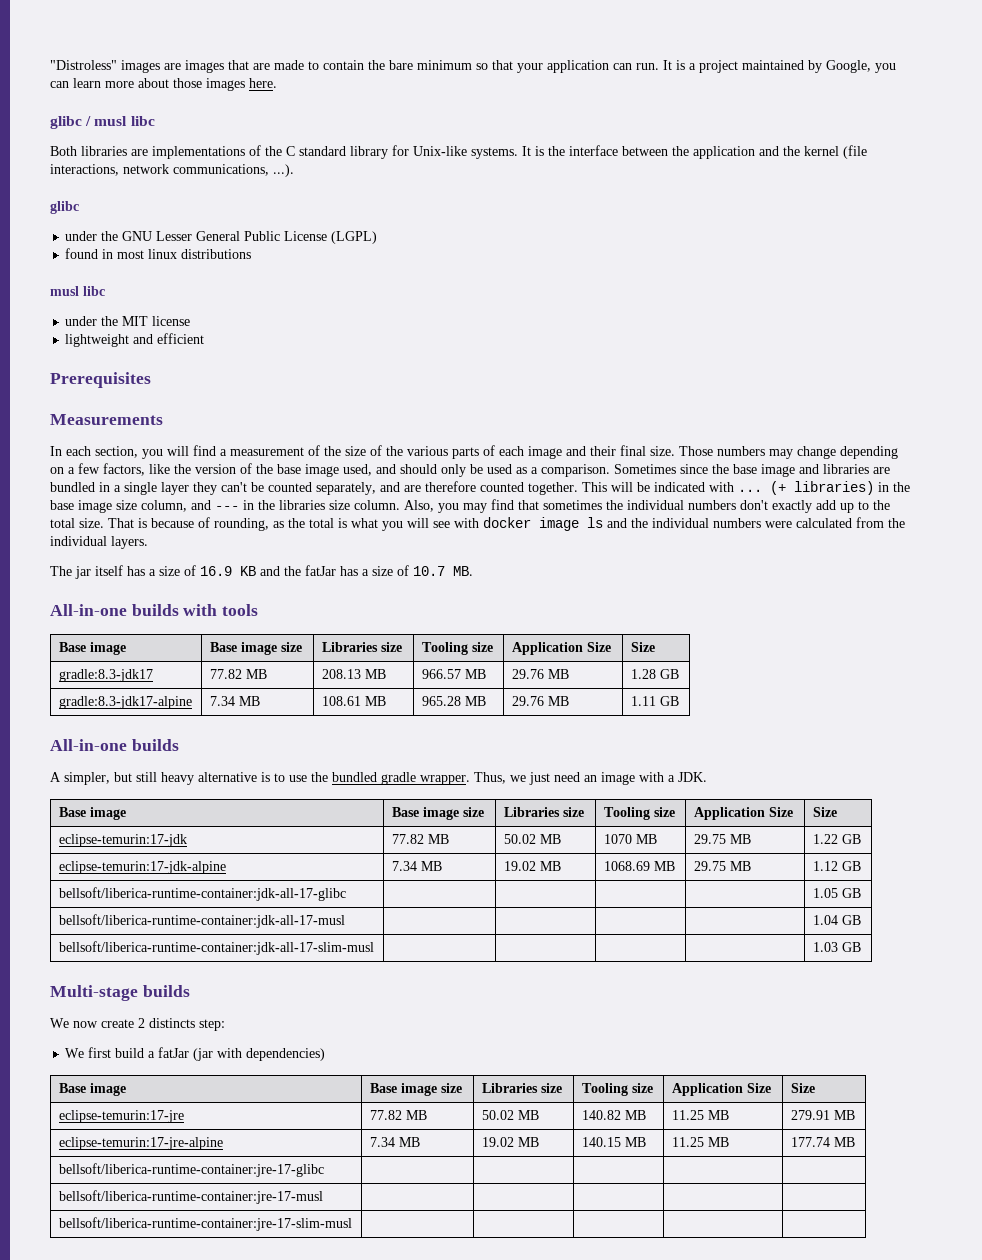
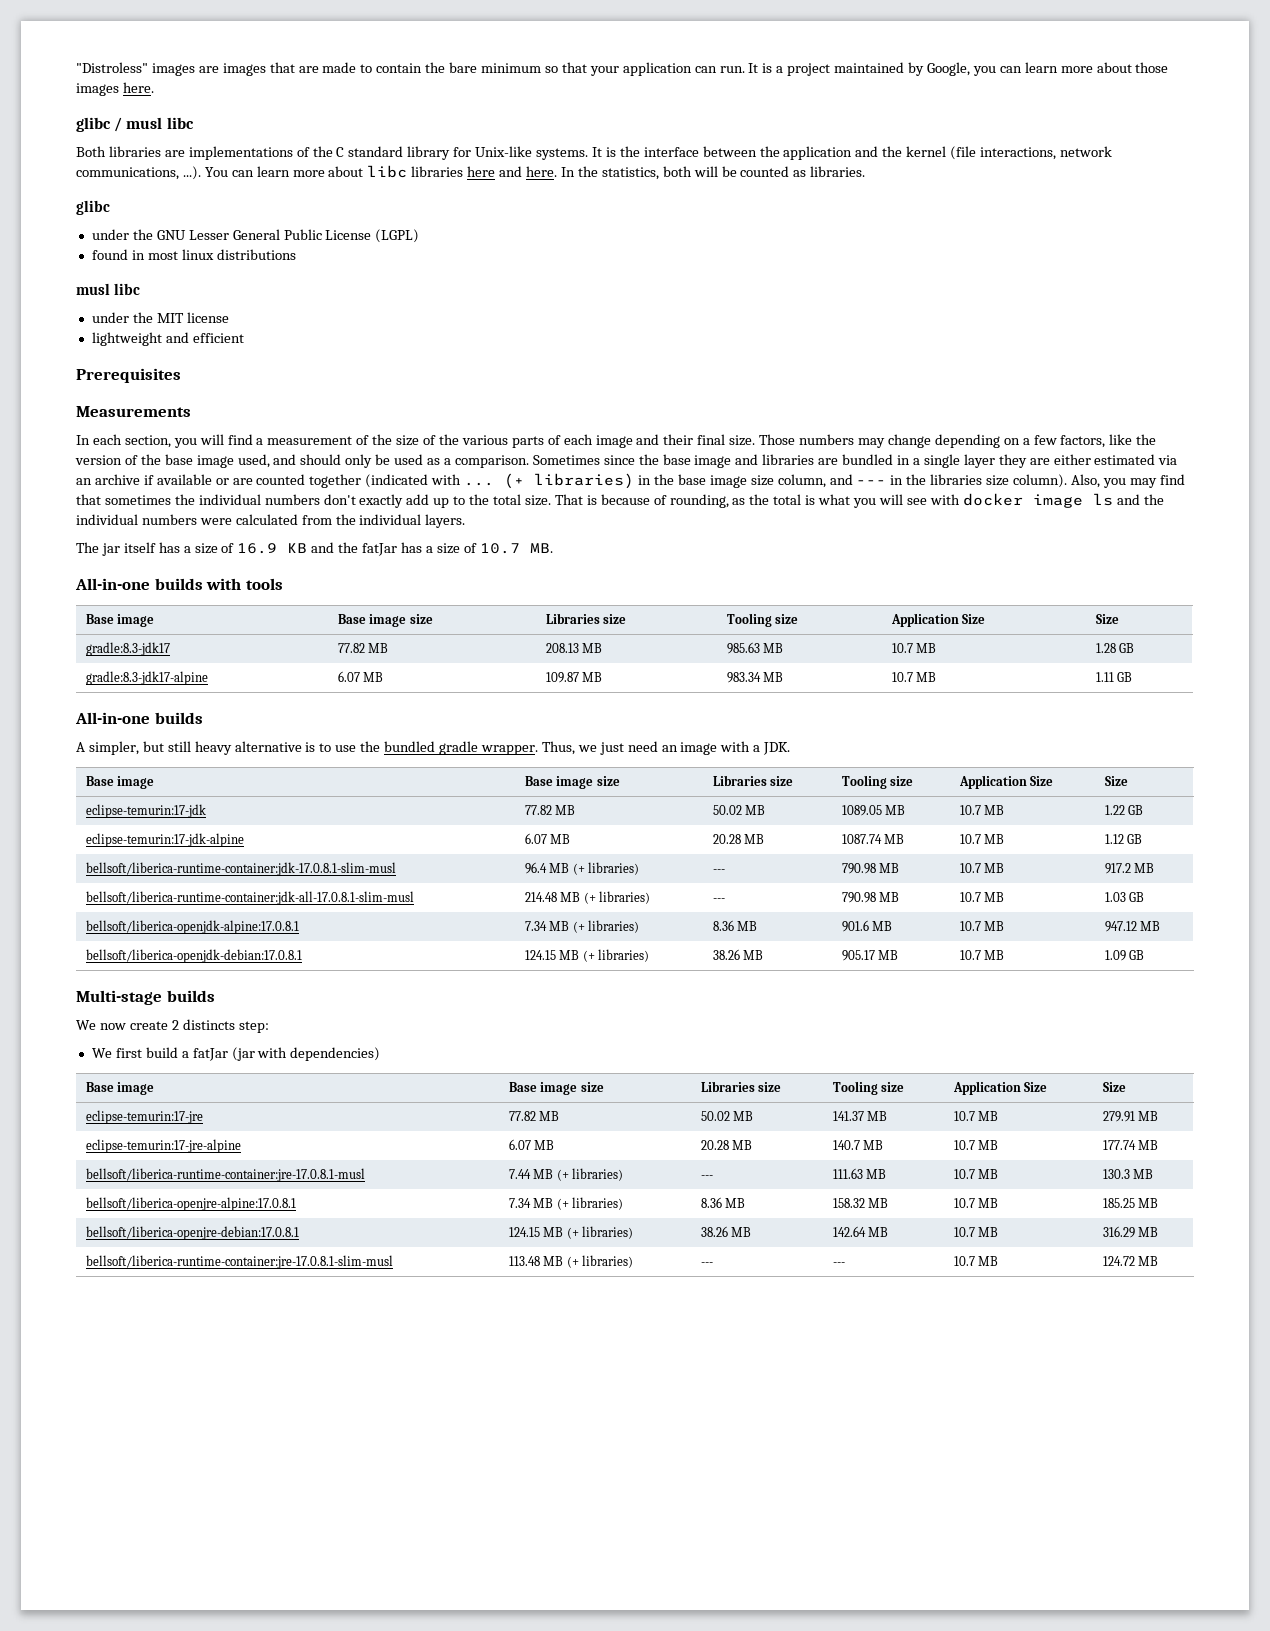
- It is the interface between the application and the kernel (file interactions, network communications, ...).
+ It is the interface between the application and the kernel (file interactions, network communications, ...). You can learn more about libc libraries here and here. In the statistics, both will be counted as libraries.
- Sometimes since the base image and libraries are bundled in a single layer they can't be counted separately, and are therefore counted together. This will be indicated with ...
+ Sometimes since the base image and libraries are bundled in a single layer they are either estimated via an archive if available or are counted together (indicated with ...
- (+ libraries) in the base image size column, and --- in the libraries size column.
+ (+ libraries) in the base image size column, and --- in the libraries size column).
- gradle:8.3-jdk17 | 77.82 MB | 208.13 MB | 966.57 MB | 29.76 MB | 1.28 GB
+ gradle:8.3-jdk17 | 77.82 MB | 208.13 MB | 985.63 MB | 10.7 MB | 1.28 GB
- gradle:8.3-jdk17-alpine | 7.34 MB | 108.61 MB | 965.28 MB | 29.76 MB | 1.11 GB
+ gradle:8.3-jdk17-alpine | 6.07 MB | 109.87 MB | 983.34 MB | 10.7 MB | 1.11 GB
- eclipse-temurin:17-jdk | 77.82 MB | 50.02 MB | 1070 MB | 29.75 MB | 1.22 GB
+ eclipse-temurin:17-jdk | 77.82 MB | 50.02 MB | 1089.05 MB | 10.7 MB | 1.22 GB
- eclipse-temurin:17-jdk-alpine | 7.34 MB | 19.02 MB | 1068.69 MB | 29.75 MB | 1.12 GB
+ eclipse-temurin:17-jdk-alpine | 6.07 MB | 20.28 MB | 1087.74 MB | 10.7 MB | 1.12 GB
- bellsoft/liberica-runtime-container:jdk-all-17-glibc | | | | | 1.05 GB
- bellsoft/liberica-runtime-container:jdk-all-17-musl | | | | | 1.04 GB
- bellsoft/liberica-runtime-container:jdk-all-17-slim-musl | | | | | 1.03 GB
+ bellsoft/liberica-runtime-container:jdk-17.0.8.1-slim-musl | 96.4 MB (+ libraries) | --- | 790.98 MB | 10.7 MB | 917.2 MB
+ bellsoft/liberica-runtime-container:jdk-all-17.0.8.1-slim-musl | 214.48 MB (+ libraries) | --- | 790.98 MB | 10.7 MB | 1.03 GB
+ bellsoft/liberica-openjdk-alpine:17.0.8.1 | 7.34 MB (+ libraries) | 8.36 MB | 901.6 MB | 10.7 MB | 947.12 MB
+ bellsoft/liberica-openjdk-debian:17.0.8.1 | 124.15 MB (+ libraries) | 38.26 MB | 905.17 MB | 10.7 MB | 1.09 GB
- eclipse-temurin:17-jre | 77.82 MB | 50.02 MB | 140.82 MB | 11.25 MB | 279.91 MB
+ eclipse-temurin:17-jre | 77.82 MB | 50.02 MB | 141.37 MB | 10.7 MB | 279.91 MB
- eclipse-temurin:17-jre-alpine | 7.34 MB | 19.02 MB | 140.15 MB | 11.25 MB | 177.74 MB
+ eclipse-temurin:17-jre-alpine | 6.07 MB | 20.28 MB | 140.7 MB | 10.7 MB | 177.74 MB
- bellsoft/liberica-runtime-container:jre-17-glibc | | | | |
- bellsoft/liberica-runtime-container:jre-17-musl | | | | |
- bellsoft/liberica-runtime-container:jre-17-slim-musl | | | | |
+ bellsoft/liberica-runtime-container:jre-17.0.8.1-musl | 7.44 MB (+ libraries) | --- | 111.63 MB | 10.7 MB | 130.3 MB
+ bellsoft/liberica-openjre-alpine:17.0.8.1 | 7.34 MB (+ libraries) | 8.36 MB | 158.32 MB | 10.7 MB | 185.25 MB
+ bellsoft/liberica-openjre-debian:17.0.8.1 | 124.15 MB (+ libraries) | 38.26 MB | 142.64 MB | 10.7 MB | 316.29 MB
+ bellsoft/liberica-runtime-container:jre-17.0.8.1-slim-musl | 113.48 MB (+ libraries) | --- | --- | 10.7 MB | 124.72 MB

